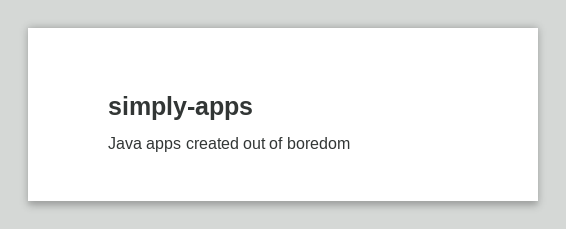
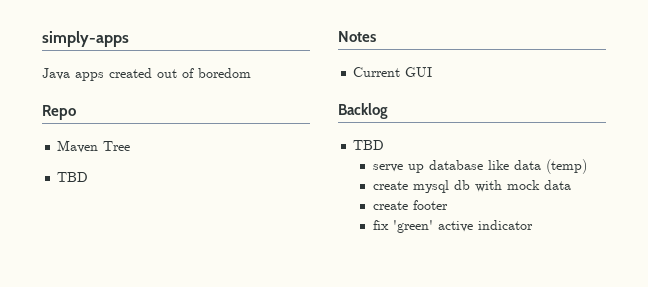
+ Repo
+ Maven Tree
+ TBD
+ Notes
+ Current GUI
+ Backlog
+ TBD
+ serve up database like data (temp)
+ create mysql db with mock data
+ create footer
+ fix 'green' active indicator

